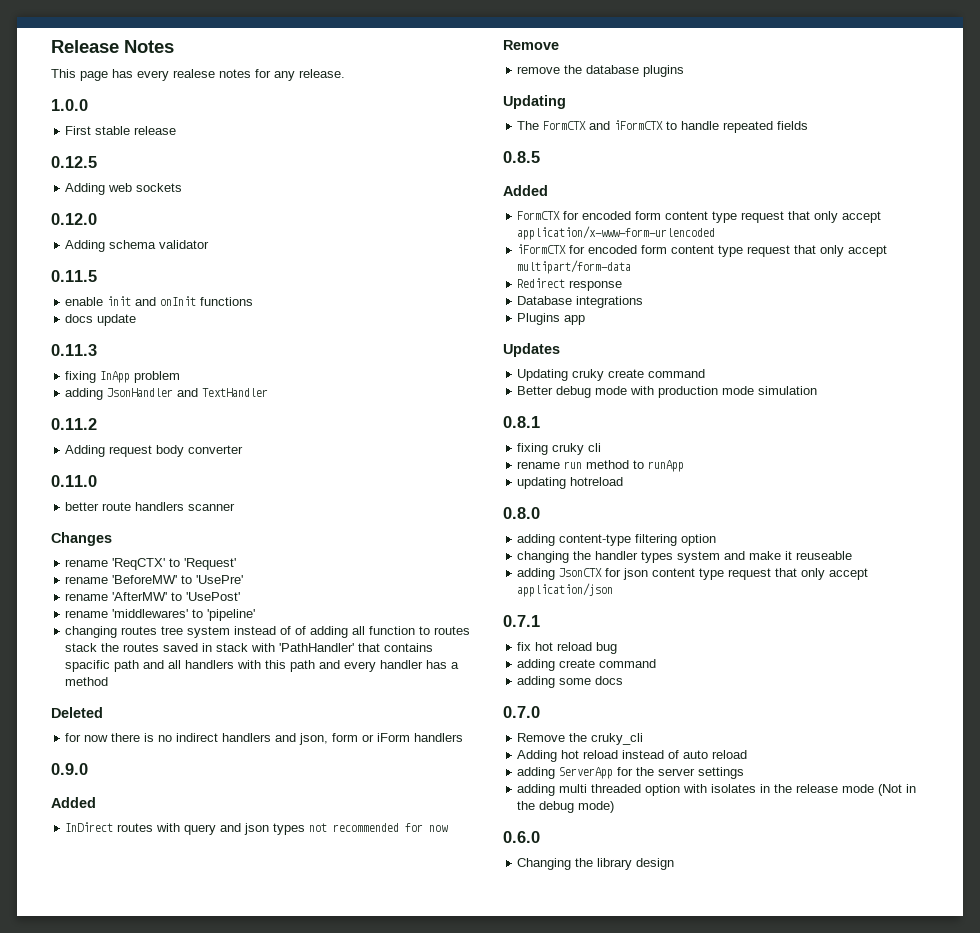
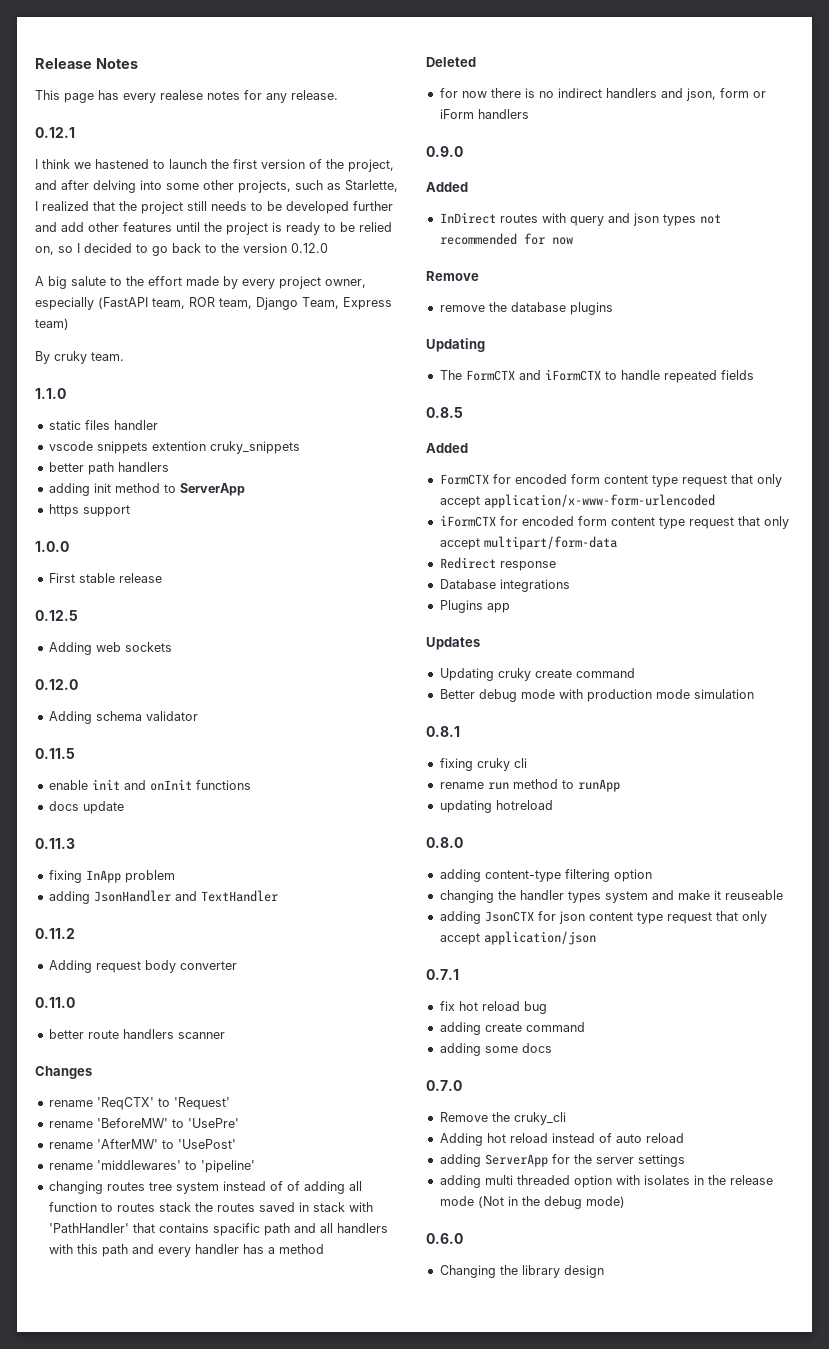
+ 0.12.1
+ I think we hastened to launch the first version of the project, and after delving into some other projects, such as Starlette, I realized that the project still needs to be developed further and add other features until the project is ready to be relied on, so I decided to go back to the version 0.12.0
+ A big salute to the effort made by every project owner, especially (FastAPI team, ROR team, Django Team, Express team)
+ By cruky team.
+ 1.1.0
+ static files handler
+ vscode snippets extention cruky_snippets
+ better path handlers
+ adding init method to ServerApp
+ https support

